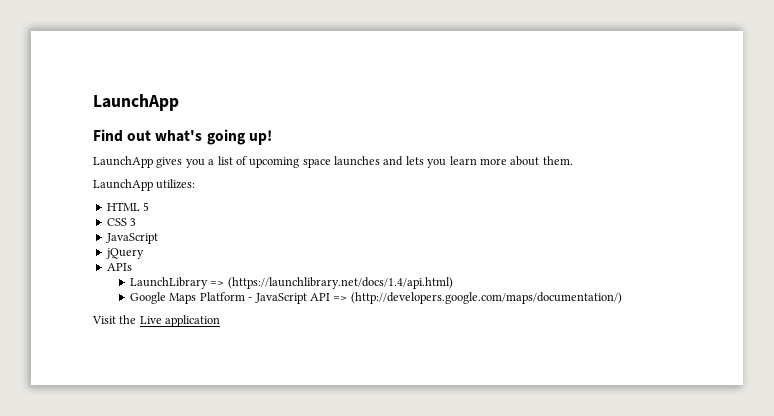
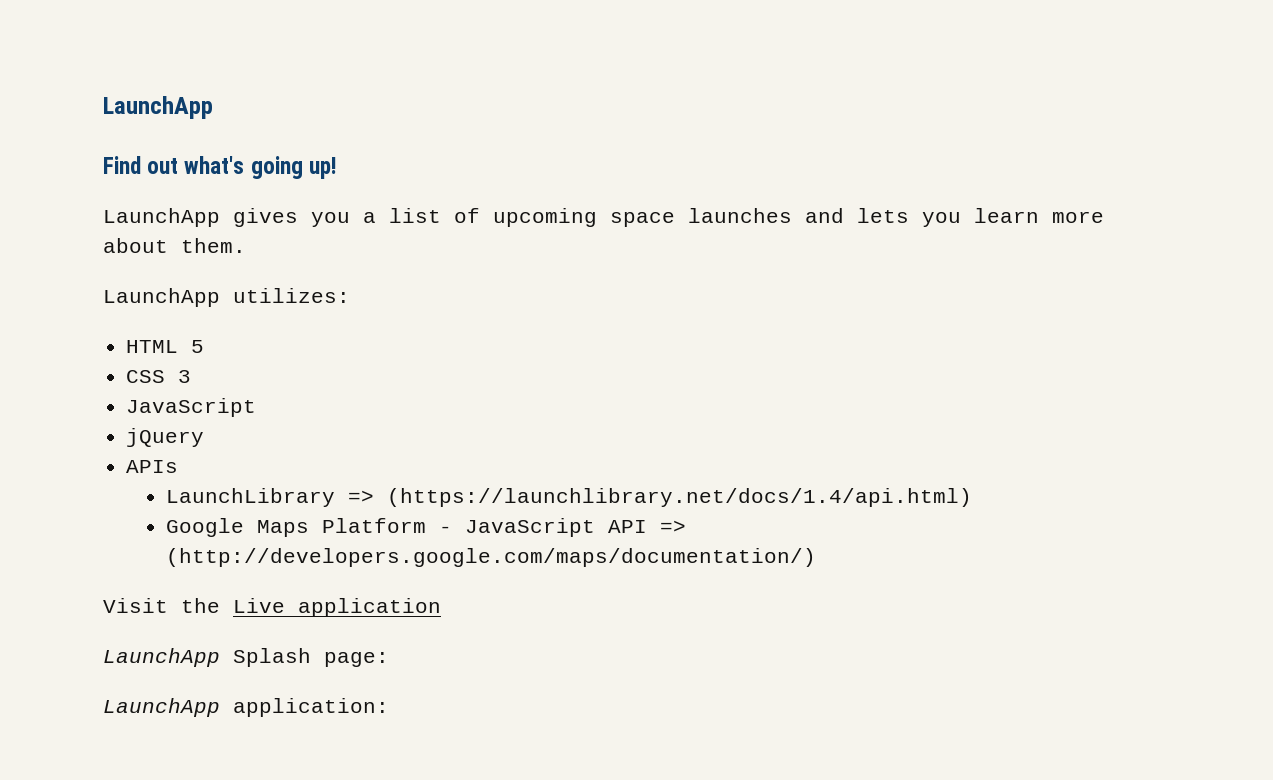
+ LaunchApp Splash page:
+ LaunchApp application:

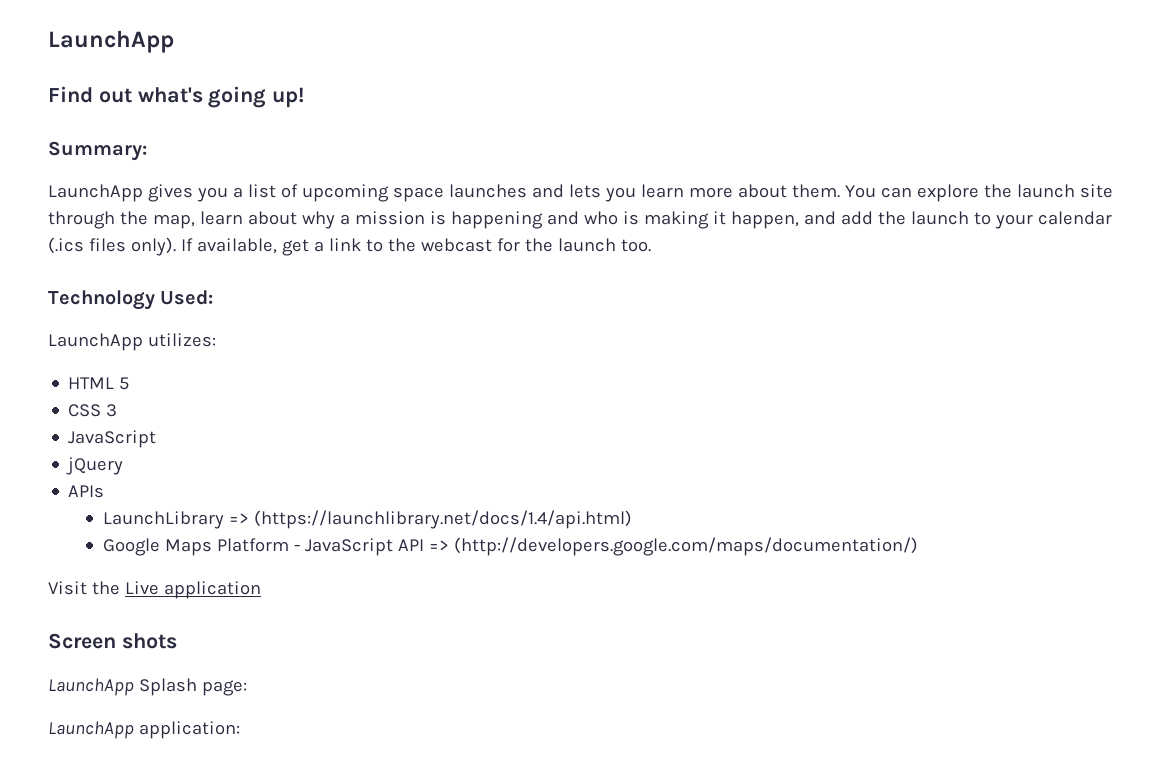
+ Summary:
+ You can explore the launch site through the map, learn about why a mission is happening and who is making it happen, and add the launch to your calendar (.ics files only). If available, get a link to the webcast for the launch too.
+ Technology Used:
+ Screen shots

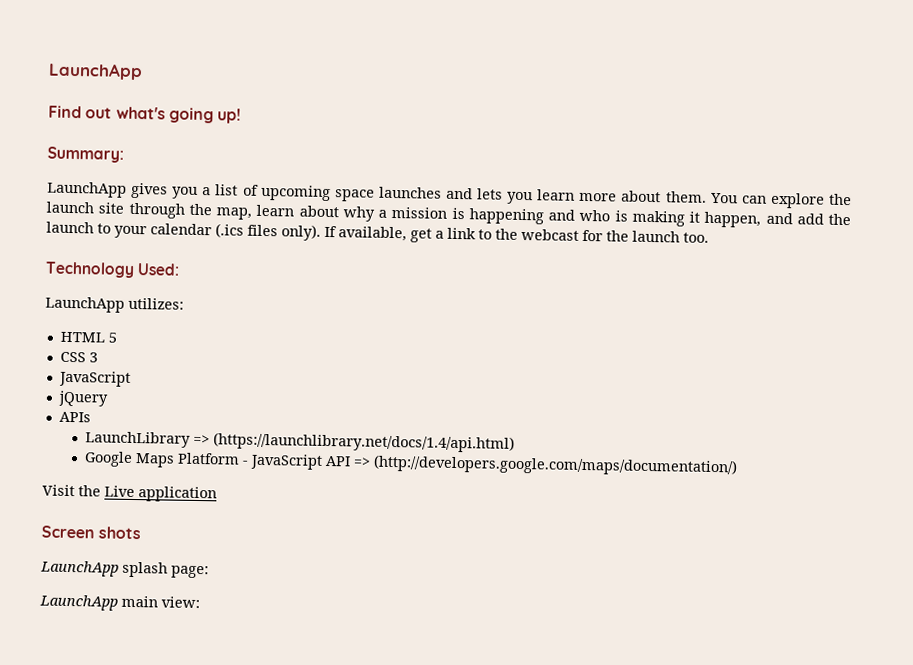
- LaunchApp Splash page:
+ LaunchApp splash page:
- LaunchApp application:
+ LaunchApp main view:

